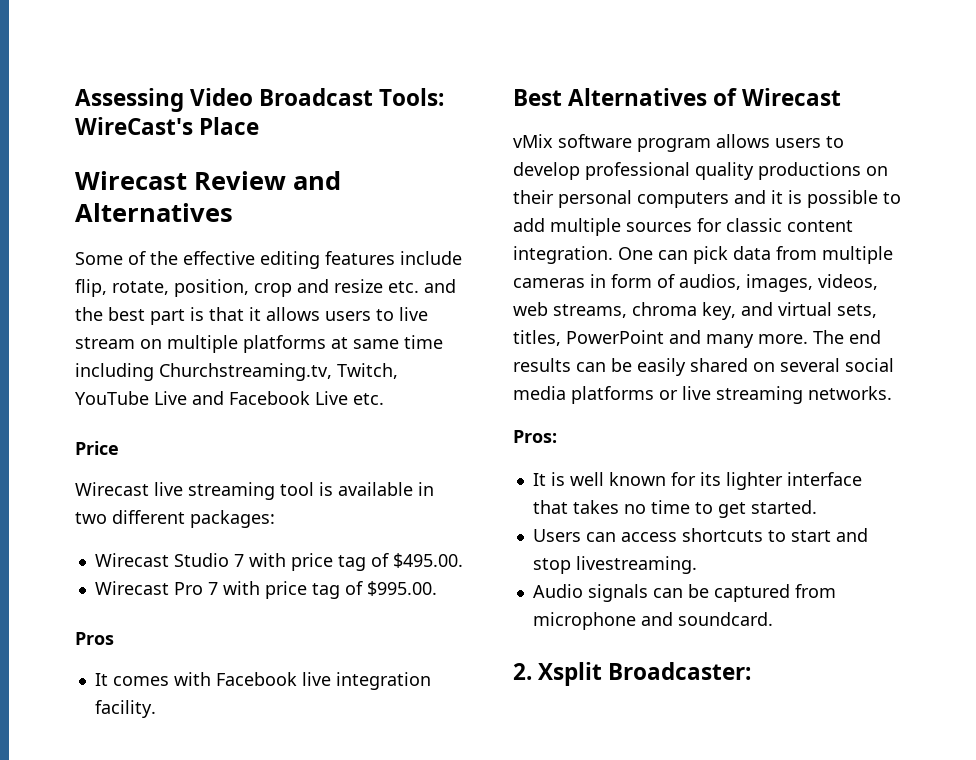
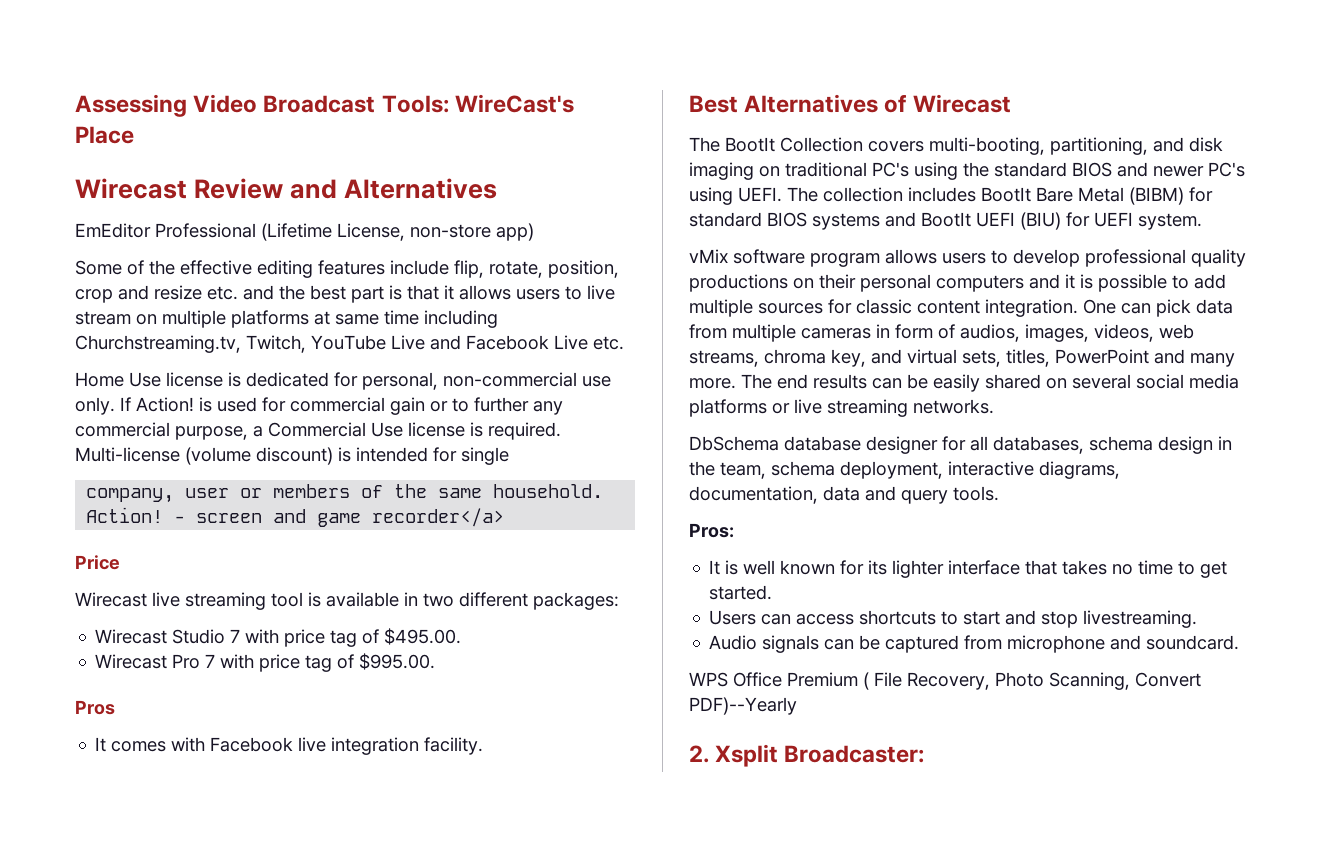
+ EmEditor Professional (Lifetime License, non-store app)
+ Home Use license is dedicated for personal, non-commercial use only. If Action! is used for commercial gain or to further any commercial purpose, a Commercial Use license is required. Multi-license (volume discount) is intended for single
+ company, user or members of the same household. Action! - screen and game recorder</a>
+ The BootIt Collection covers multi-booting, partitioning, and disk imaging on traditional PC's using the standard BIOS and newer PC's using UEFI. The collection includes BootIt Bare Metal (BIBM) for standard BIOS systems and BootIt UEFI (BIU) for UEFI system.
+ DbSchema database designer for all databases, schema design in the team, schema deployment, interactive diagrams, documentation, data and query tools.
+ WPS Office Premium ( File Recovery, Photo Scanning, Convert PDF)--Yearly

